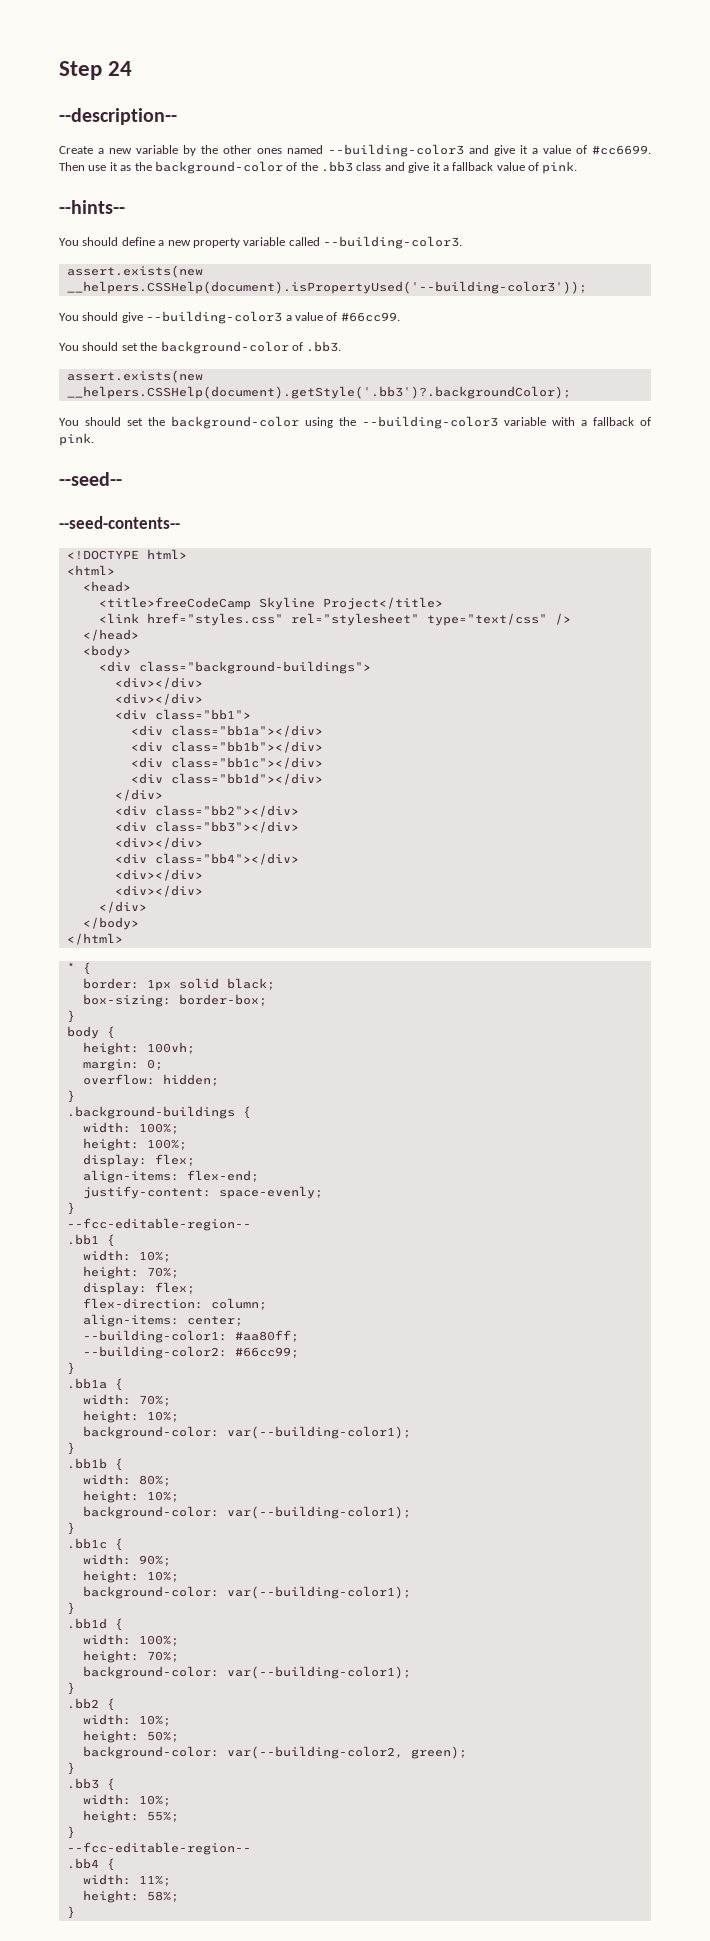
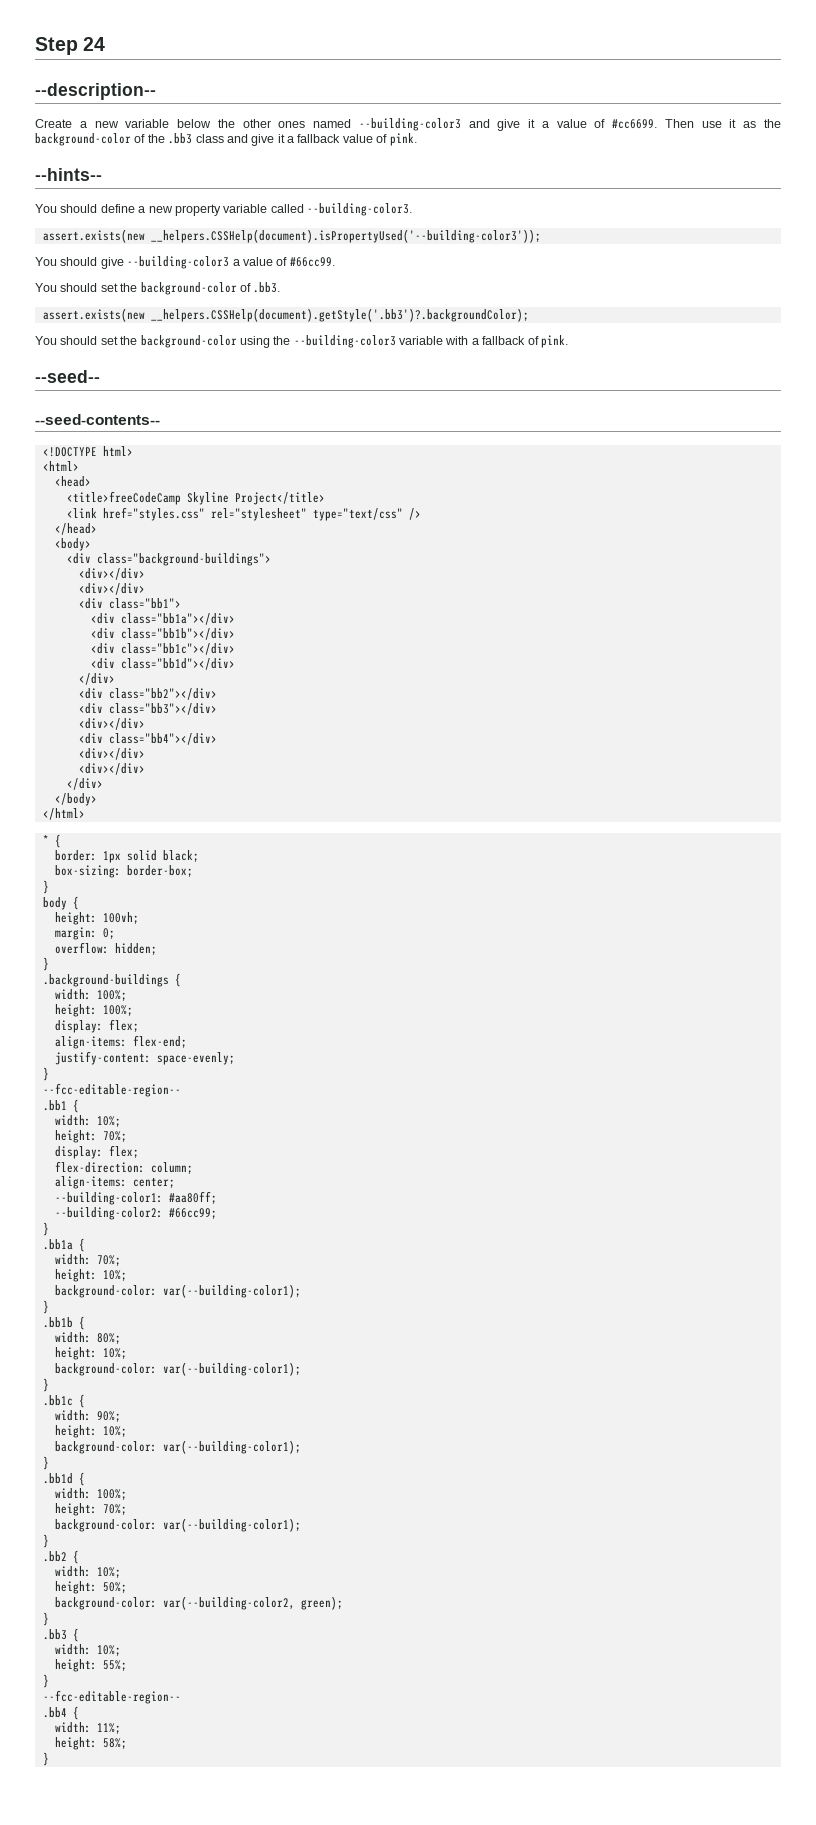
- Create a new variable by the other ones named --building-color3 and give it a value of #cc6699.
+ Create a new variable below the other ones named --building-color3 and give it a value of #cc6699.

